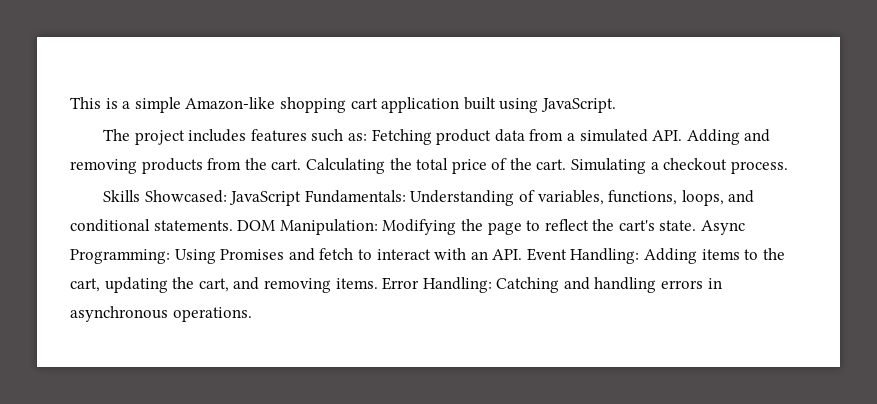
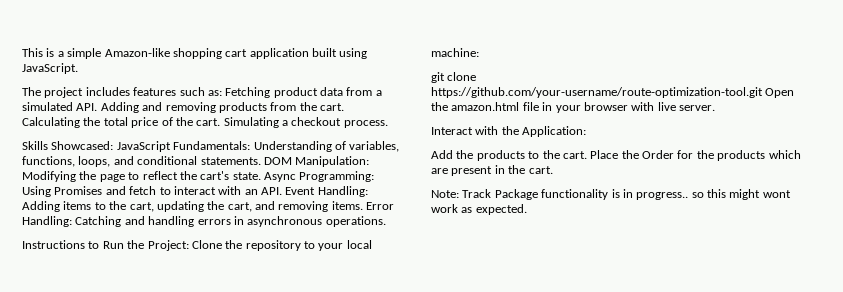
+ Instructions to Run the Project: Clone the repository to your local machine:
+ git clone https://github.com/your-username/route-optimization-tool.git Open the amazon.html file in your browser with live server.
+ Interact with the Application:
+ Add the products to the cart. Place the Order for the products which are present in the cart.
+ Note: Track Package functionality is in progress.. so this might wont work as expected.

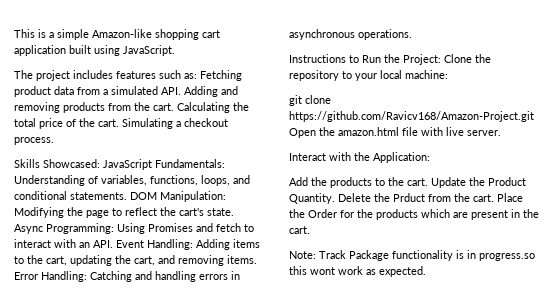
- git clone https://github.com/your-username/route-optimization-tool.git Open the amazon.html file in your browser with live server.
+ git clone https://github.com/Ravicv168/Amazon-Project.git Open the amazon.html file with live server.
+ Update the Product Quantity. Delete the Prduct from the cart.
- Note: Track Package functionality is in progress.. so this might wont work as expected.
+ Note: Track Package functionality is in progress.so this wont work as expected.

